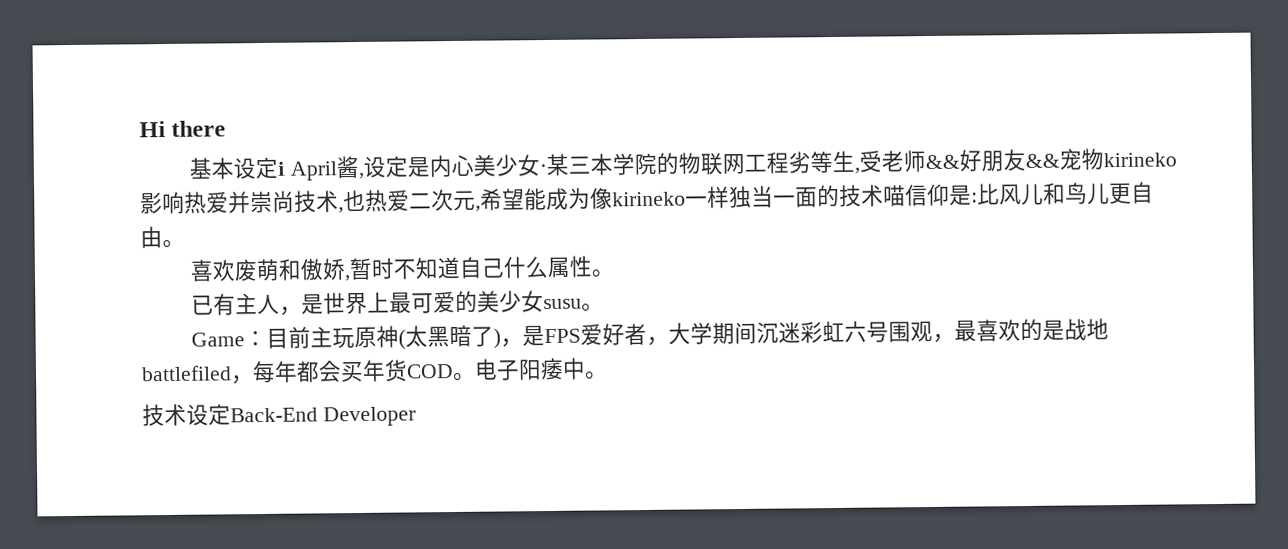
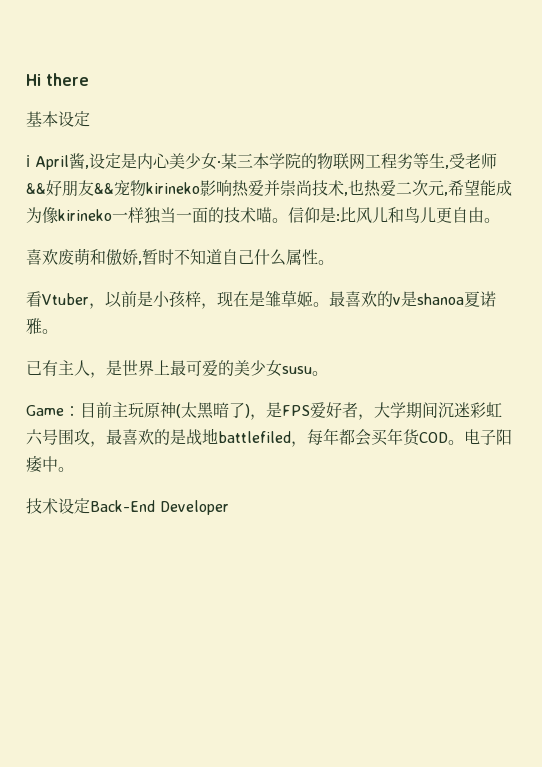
- 基本设定ℹ April酱,设定是内心美少女·某三本学院的物联网工程劣等生,受老师&&好朋友&&宠物kirineko影响热爱并崇尚技术,也热爱二次元,希望能成为像kirineko一样独当一面的技术喵信仰是:比风儿和鸟儿更自由。
+ 基本设定
+ ℹ April酱,设定是内心美少女·某三本学院的物联网工程劣等生,受老师&&好朋友&&宠物kirineko影响热爱并崇尚技术,也热爱二次元,希望能成为像kirineko一样独当一面的技术喵。信仰是:比风儿和鸟儿更自由。
+ 看Vtuber，以前是小孩梓，现在是雏草姬。最喜欢的v是shanoa夏诺雅。
- Game：目前主玩原神(太黑暗了)，是FPS爱好者，大学期间沉迷彩虹六号围观，最喜欢的是战地battlefiled，每年都会买年货COD。
+ Game：目前主玩原神(太黑暗了)，是FPS爱好者，大学期间沉迷彩虹六号围攻，最喜欢的是战地battlefiled，每年都会买年货COD。

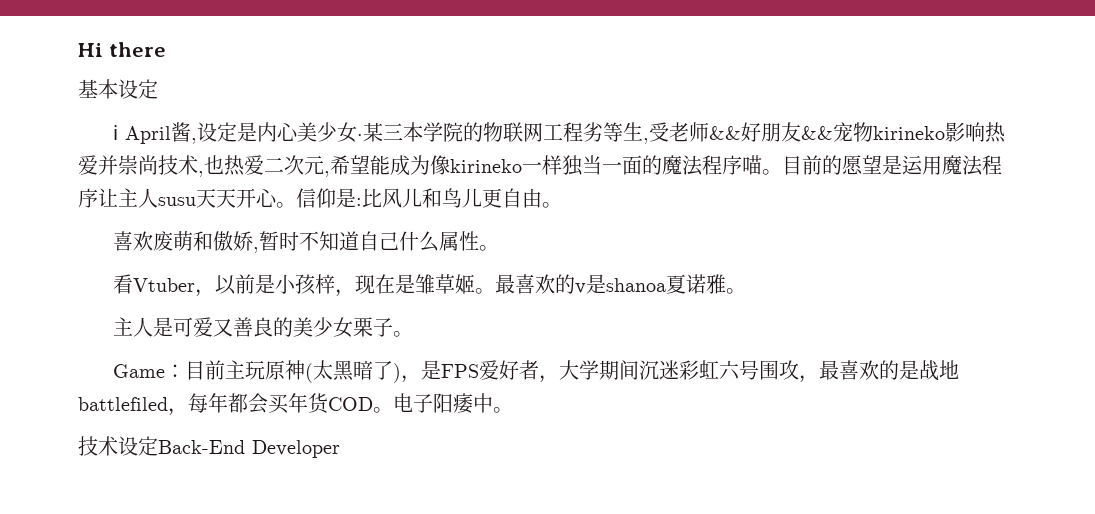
- ℹ April酱,设定是内心美少女·某三本学院的物联网工程劣等生,受老师&&好朋友&&宠物kirineko影响热爱并崇尚技术,也热爱二次元,希望能成为像kirineko一样独当一面的技术喵。
+ ℹ April酱,设定是内心美少女·某三本学院的物联网工程劣等生,受老师&&好朋友&&宠物kirineko影响热爱并崇尚技术,也热爱二次元,希望能成为像kirineko一样独当一面的魔法程序喵。目前的愿望是运用魔法程序让主人susu天天开心。
- 已有主人，是世界上最可爱的美少女susu。
+ 主人是可爱又善良的美少女栗子。

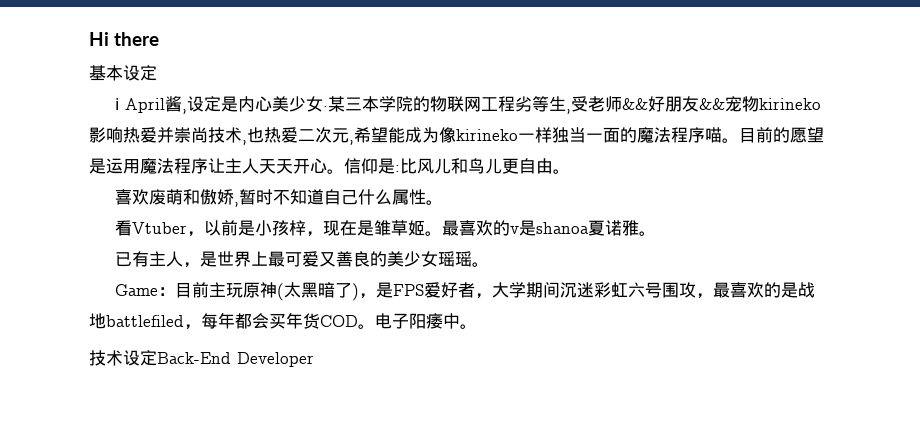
- 目前的愿望是运用魔法程序让主人susu天天开心。
+ 目前的愿望是运用魔法程序让主人天天开心。
- 主人是可爱又善良的美少女栗子。
+ 已有主人，是世界上最可爱又善良的美少女瑶瑶。

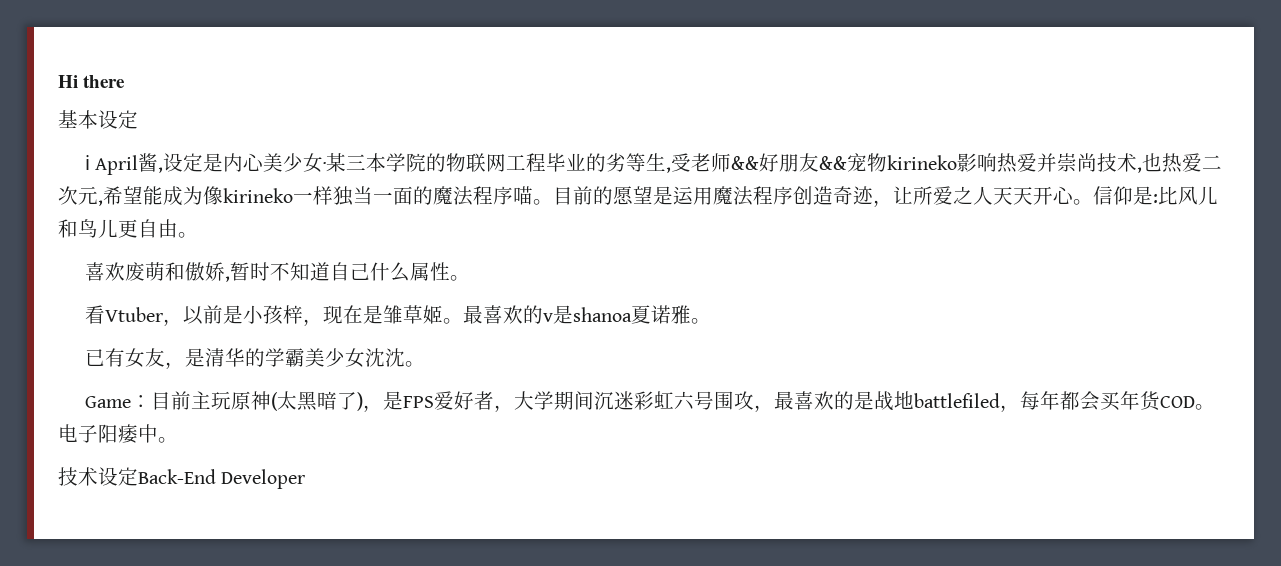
- ℹ April酱,设定是内心美少女·某三本学院的物联网工程劣等生,受老师&&好朋友&&宠物kirineko影响热爱并崇尚技术,也热爱二次元,希望能成为像kirineko一样独当一面的魔法程序喵。
+ ℹ April酱,设定是内心美少女·某三本学院的物联网工程毕业的劣等生,受老师&&好朋友&&宠物kirineko影响热爱并崇尚技术,也热爱二次元,希望能成为像kirineko一样独当一面的魔法程序喵。
- 目前的愿望是运用魔法程序让主人天天开心。
+ 目前的愿望是运用魔法程序创造奇迹，让所爱之人天天开心。
- 已有主人，是世界上最可爱又善良的美少女瑶瑶。
+ 已有女友，是清华的学霸美少女沈沈。

